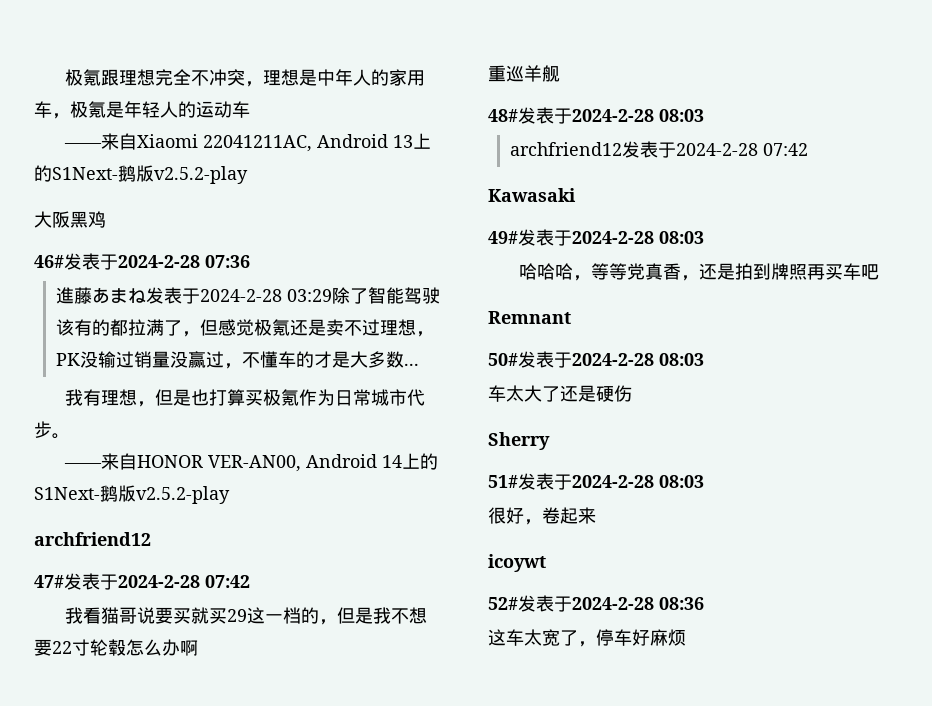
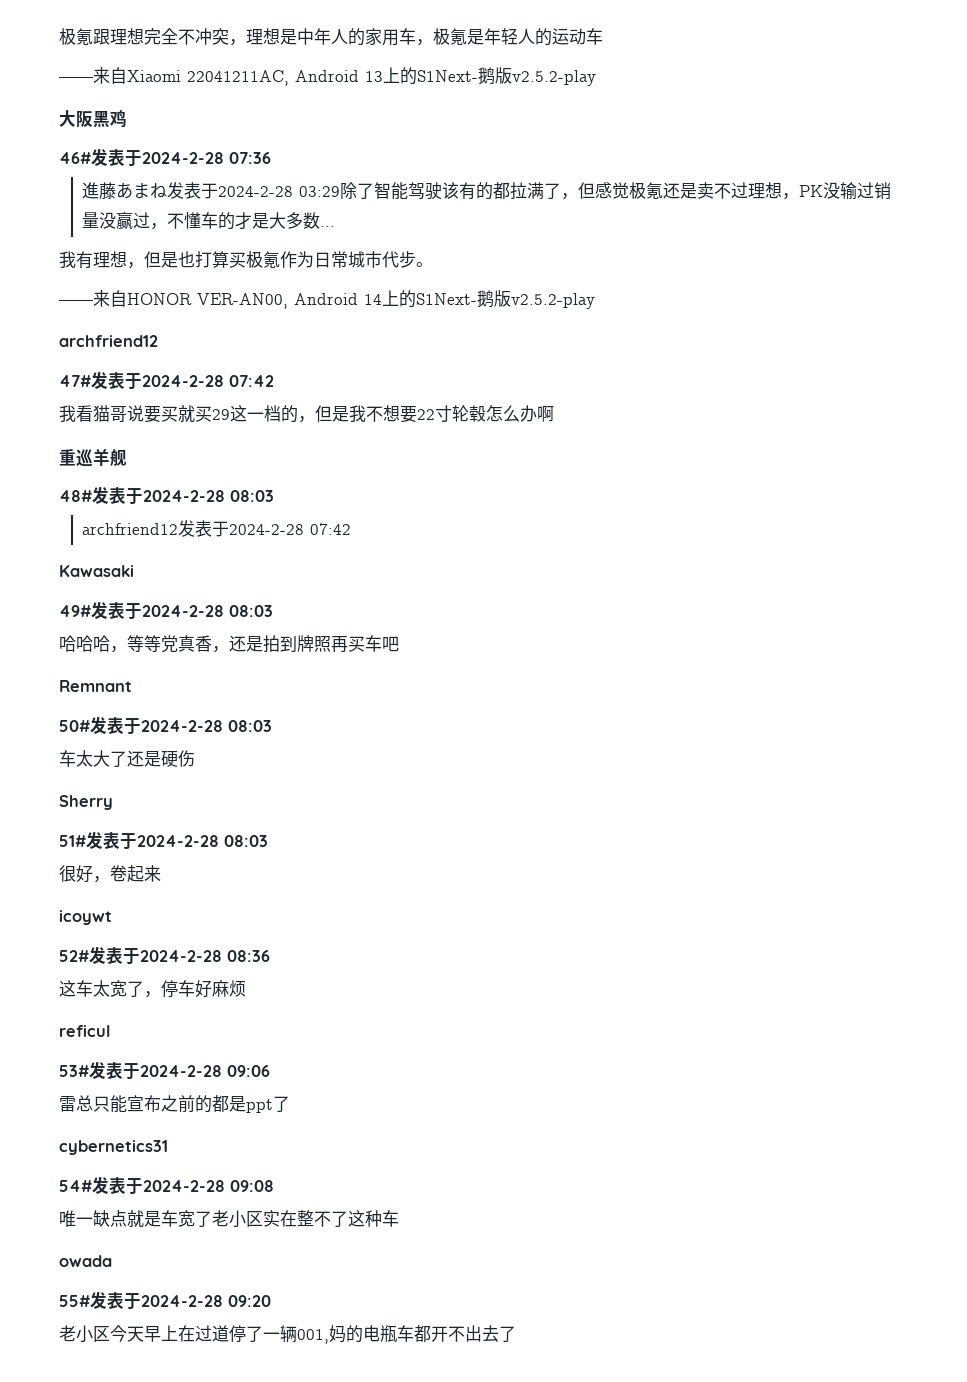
+ reficul
+ 53#发表于2024-2-28 09:06
+ 雷总只能宣布之前的都是ppt了
+ cybernetics31
+ 54#发表于2024-2-28 09:08
+ 唯一缺点就是车宽了老小区实在整不了这种车
+ owada
+ 55#发表于2024-2-28 09:20
+ 老小区今天早上在过道停了一辆001,妈的电瓶车都开不出去了

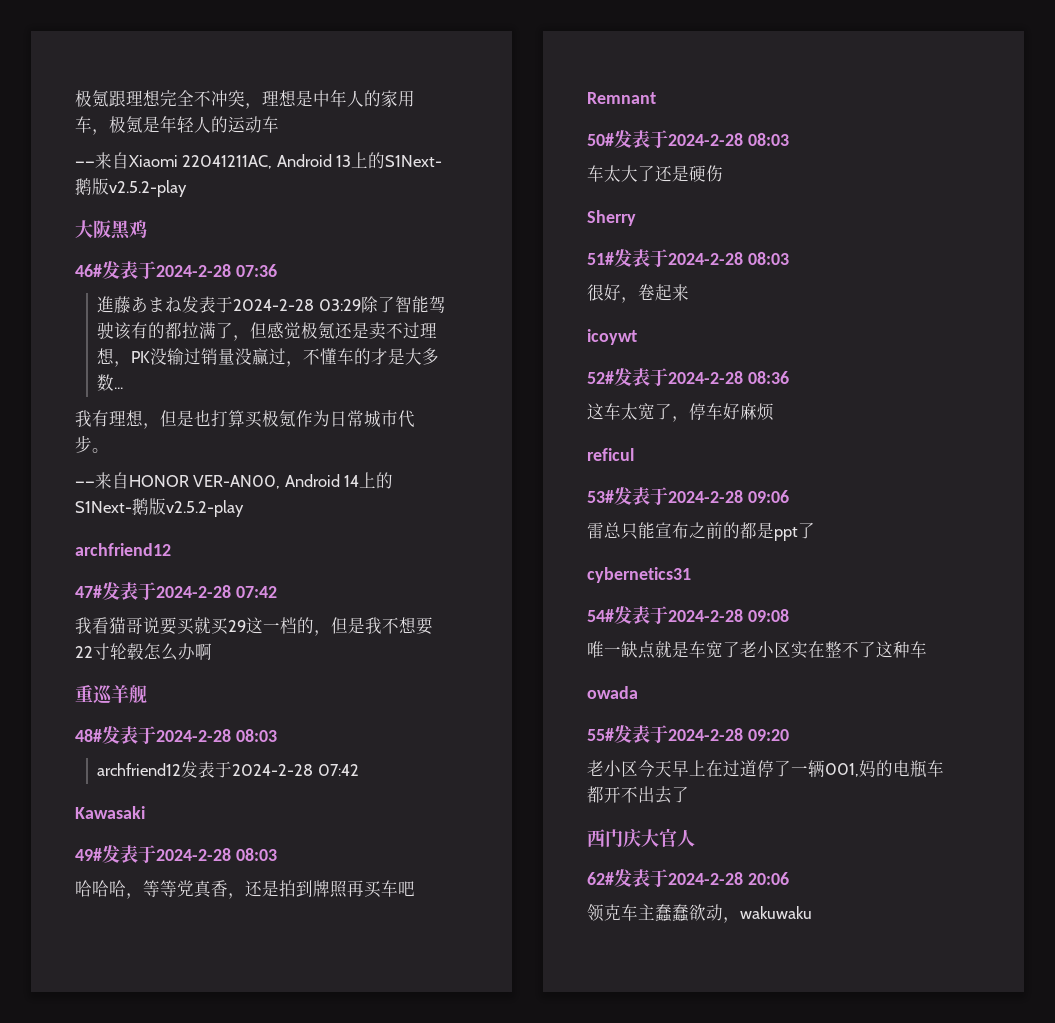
+ 西门庆大官人
+ 62#发表于2024-2-28 20:06
+ 领克车主蠢蠢欲动，wakuwaku

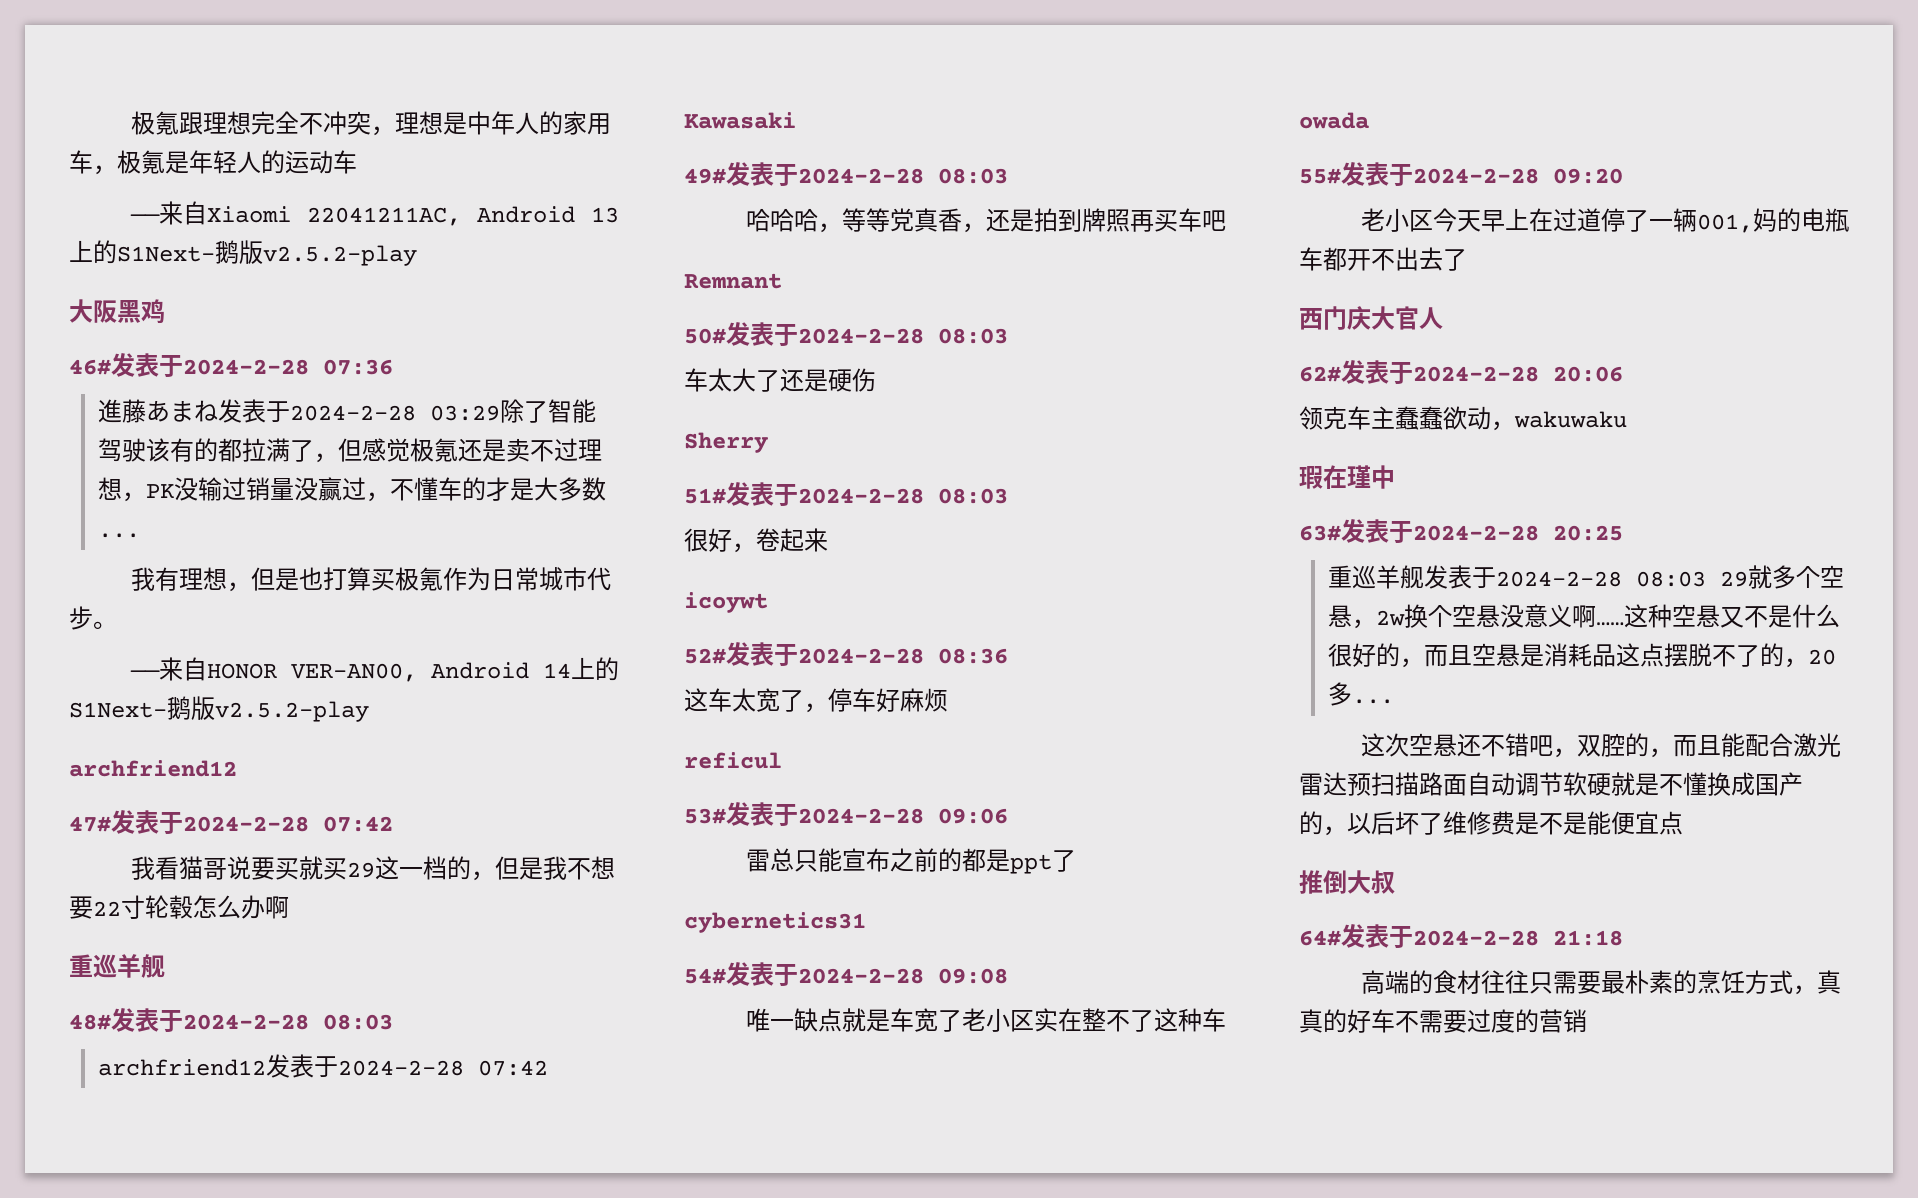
+ 瑕在瑾中
+ 63#发表于2024-2-28 20:25
+ 重巡羊舰发表于2024-2-28 08:03 29就多个空悬，2w换个空悬没意义啊……这种空悬又不是什么很好的，而且空悬是消耗品这点摆脱不了的，20多...
+ 这次空悬还不错吧，双腔的，而且能配合激光雷达预扫描路面自动调节软硬就是不懂换成国产的，以后坏了维修费是不是能便宜点
+ 推倒大叔
+ 64#发表于2024-2-28 21:18
+ 高端的食材往往只需要最朴素的烹饪方式，真真的好车不需要过度的营销

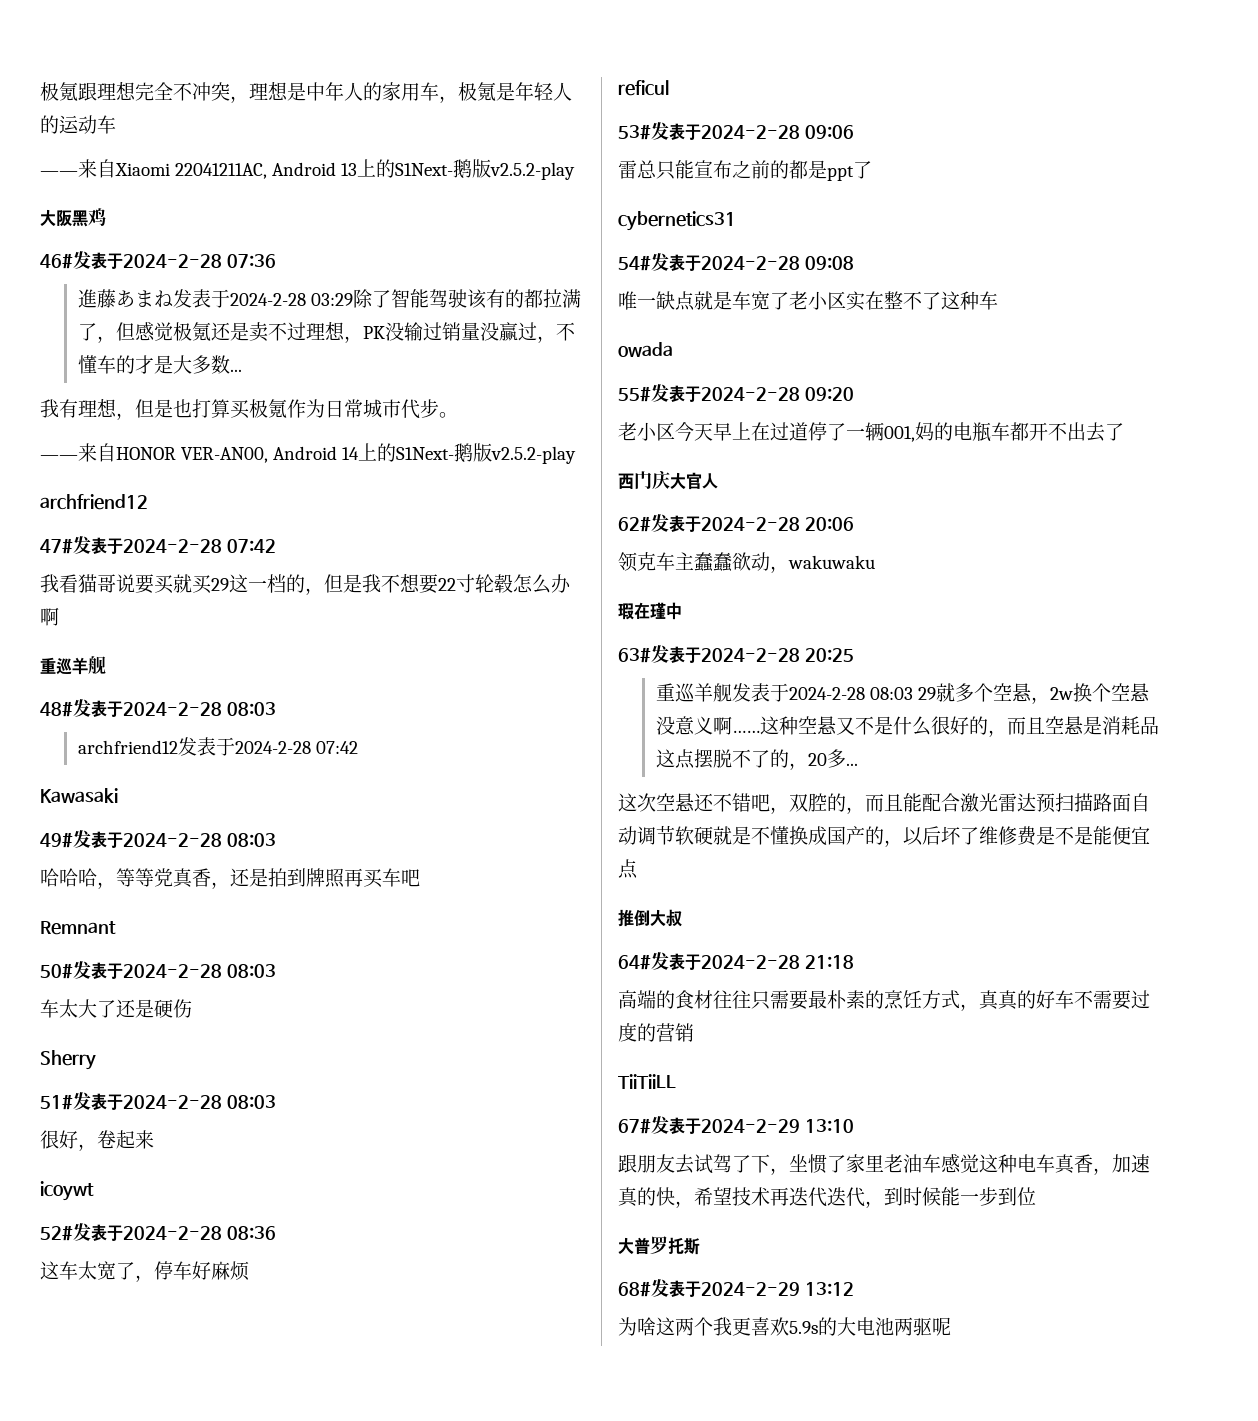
+ TiiTiiLL
+ 67#发表于2024-2-29 13:10
+ 跟朋友去试驾了下，坐惯了家里老油车感觉这种电车真香，加速真的快，希望技术再迭代迭代，到时候能一步到位
+ 大普罗托斯
+ 68#发表于2024-2-29 13:12
+ 为啥这两个我更喜欢5.9s的大电池两驱呢

